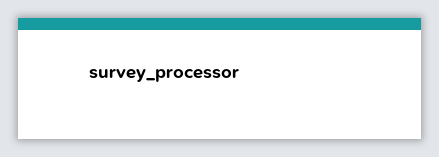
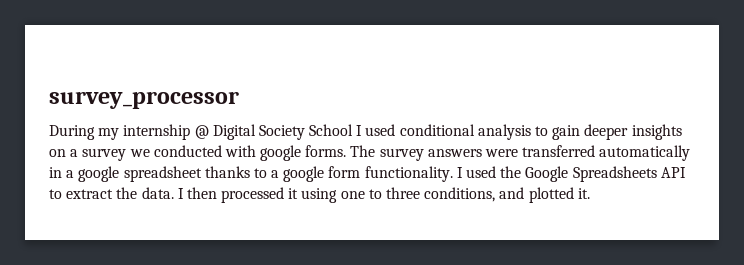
+ During my internship @ Digital Society School I used conditional analysis to gain deeper insights on a survey we conducted with google forms. The survey answers were transferred automatically in a google spreadsheet thanks to a google form functionality. I used the Google Spreadsheets API to extract the data. I then processed it using one to three conditions, and plotted it.

